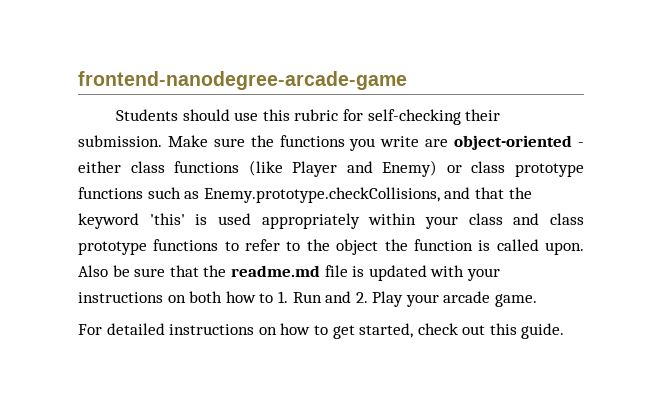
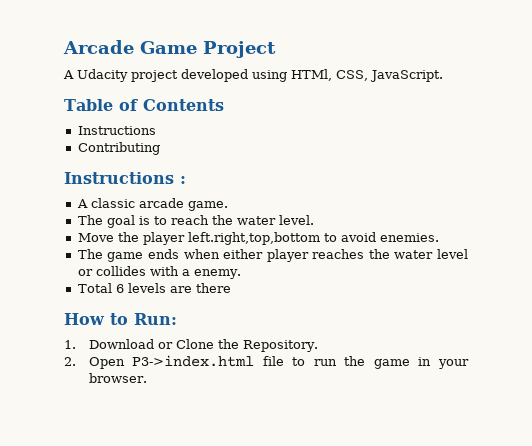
- frontend-nanodegree-arcade-game
- Students should use this rubric for self-checking their submission. Make sure the functions you write are object-oriented - either class functions (like Player and Enemy) or class prototype functions such as Enemy.prototype.checkCollisions, and that the keyword 'this' is used appropriately within your class and class prototype functions to refer to the object the function is called upon. Also be sure that the readme.md file is updated with your instructions on both how to 1. Run and 2. Play your arcade game.
- For detailed instructions on how to get started, check out this guide.
+ Arcade Game Project
+ A Udacity project developed using HTMl, CSS, JavaScript.
+ Table of Contents
+ Instructions
+ Contributing
+ Instructions :
+ A classic arcade game.
+ The goal is to reach the water level.
+ Move the player left.right,top,bottom to avoid enemies.
+ The game ends when either player reaches the water level or collides with a enemy.
+ Total 6 levels are there
+ How to Run:
+ 1. Download or Clone the Repository.
+ 2. Open P3->index.html file to run the game in your browser.

